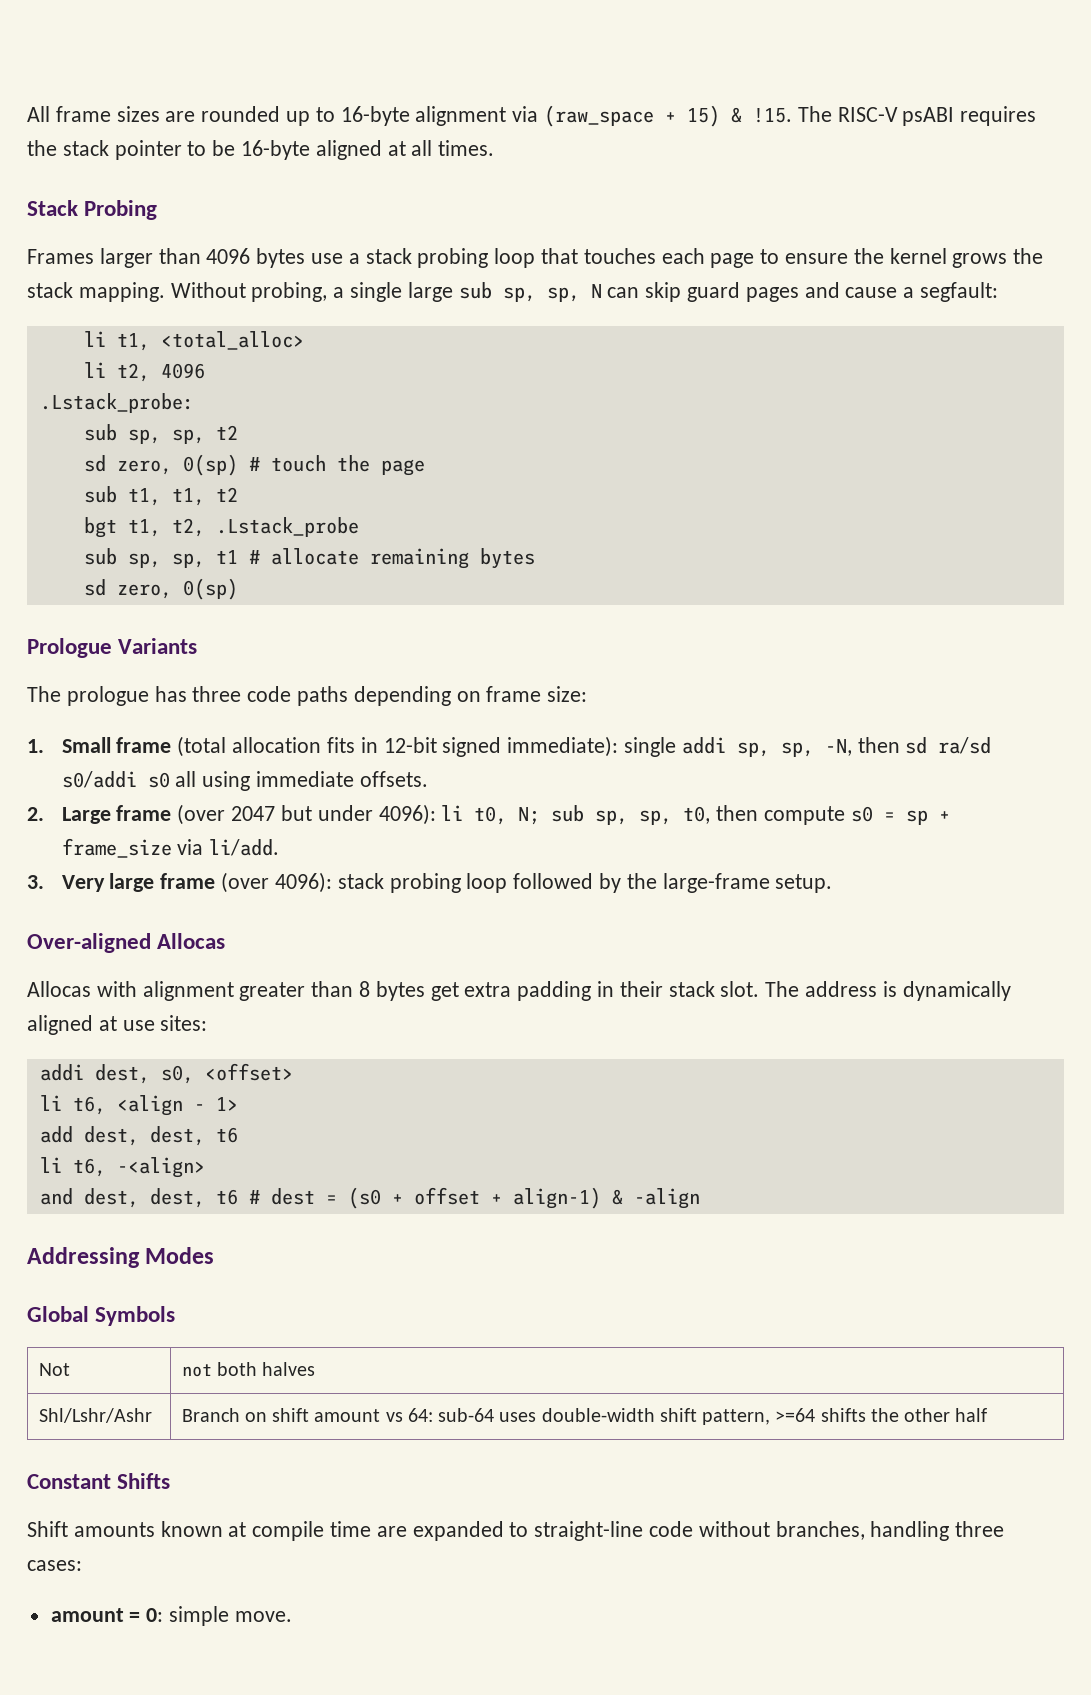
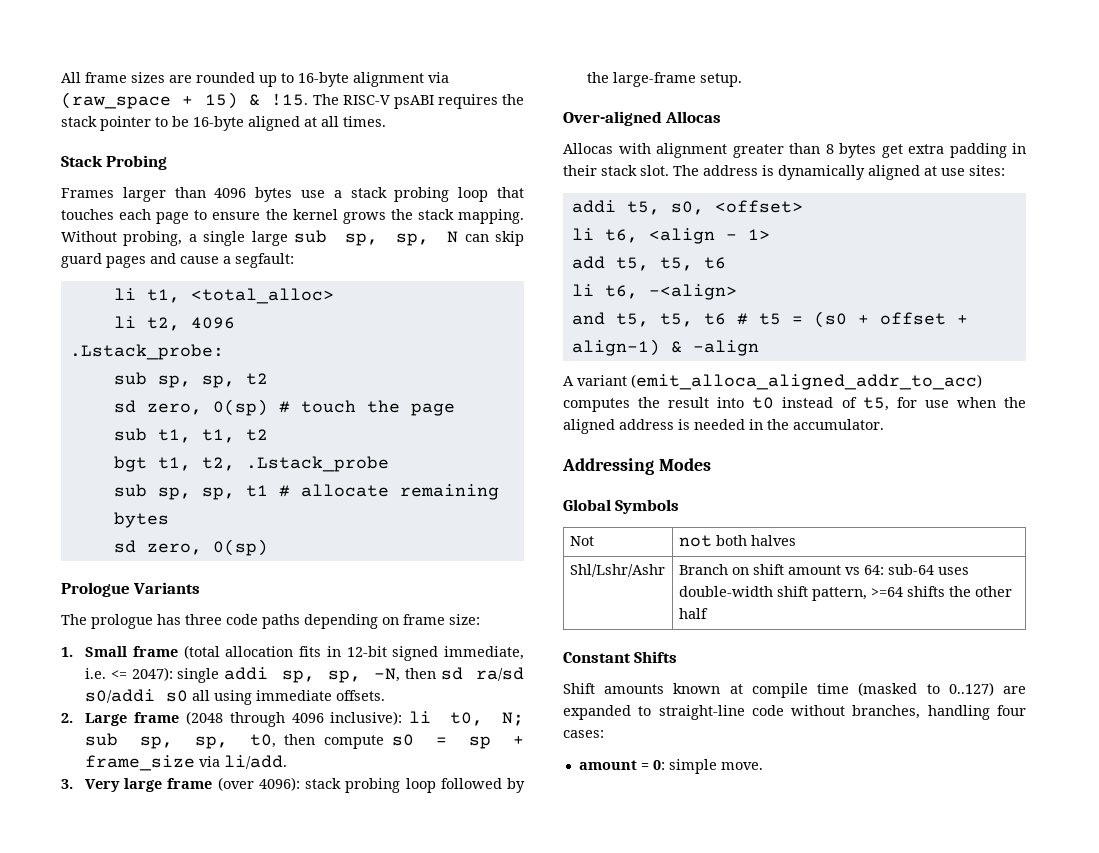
- 1. Small frame (total allocation fits in 12-bit signed immediate): single addi sp, sp, -N, then sd ra/sd s0/addi s0 all using immediate offsets.
+ 1. Small frame (total allocation fits in 12-bit signed immediate, i.e. <= 2047): single addi sp, sp, -N, then sd ra/sd s0/addi s0 all using immediate offsets.
- 2. Large frame (over 2047 but under 4096): li t0, N; sub sp, sp, t0, then compute s0 = sp + frame_size via li/add.
+ 2. Large frame (2048 through 4096 inclusive): li t0, N; sub sp, sp, t0, then compute s0 = sp + frame_size via li/add.
- addi dest, s0, <offset>
+ addi t5, s0, <offset>
- add dest, dest, t6
+ add t5, t5, t6
- and dest, dest, t6 # dest = (s0 + offset + align-1) & -align
+ and t5, t5, t6 # t5 = (s0 + offset + align-1) & -align
+ A variant (emit_alloca_aligned_addr_to_acc) computes the result into t0 instead of t5, for use when the aligned address is needed in the accumulator.
- Shift amounts known at compile time are expanded to straight-line code without branches, handling three cases:
+ Shift amounts known at compile time (masked to 0..127) are expanded to straight-line code without branches, handling four cases:

